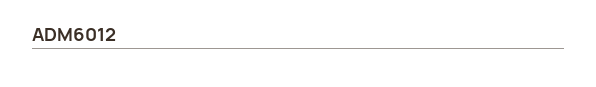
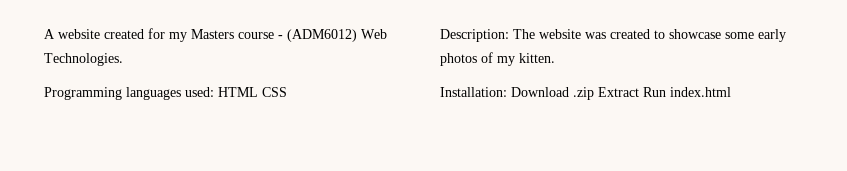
- ADM6012
+ A website created for my Masters course - (ADM6012) Web Technologies.
+ Programming languages used: HTML CSS
+ Description: The website was created to showcase some early photos of my kitten.
+ Installation: Download .zip Extract Run index.html

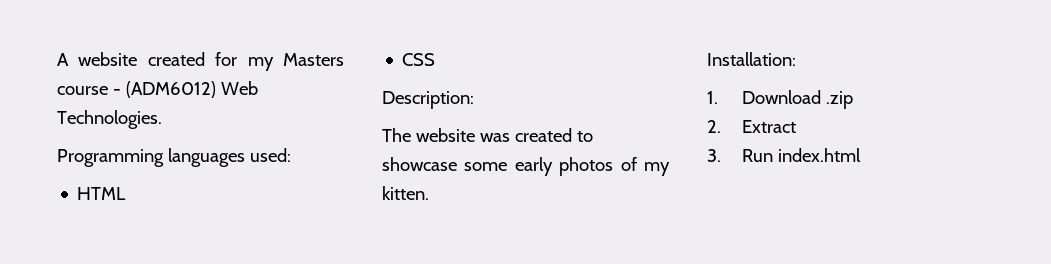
- Programming languages used: HTML CSS
+ Programming languages used:
+ HTML
+ CSS
- Description: The website was created to showcase some early photos of my kitten.
+ Description:
+ The website was created to showcase some early photos of my kitten.
- Installation: Download .zip Extract Run index.html
+ Installation:
+ 1. Download .zip
+ 2. Extract
+ 3. Run index.html

